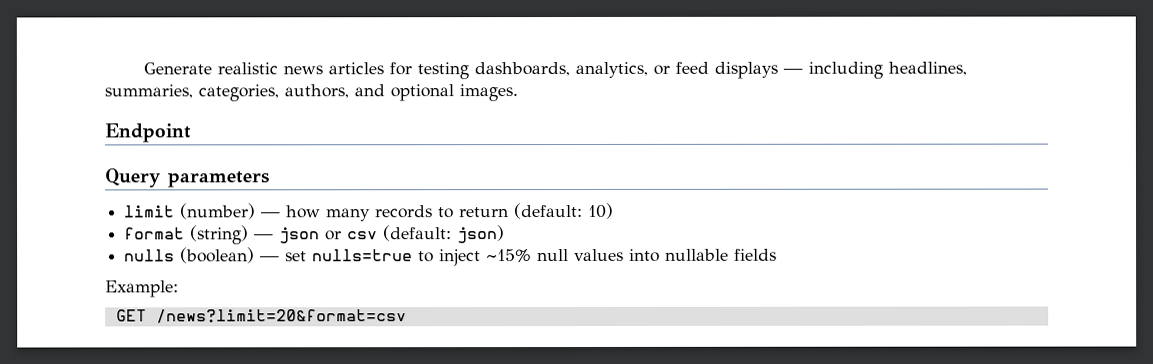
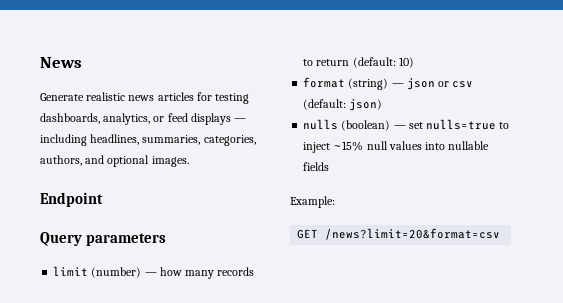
+ News

